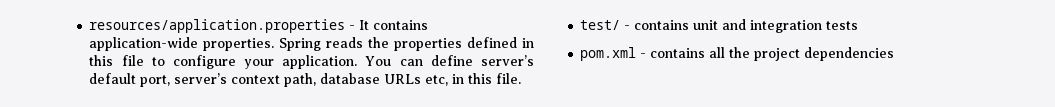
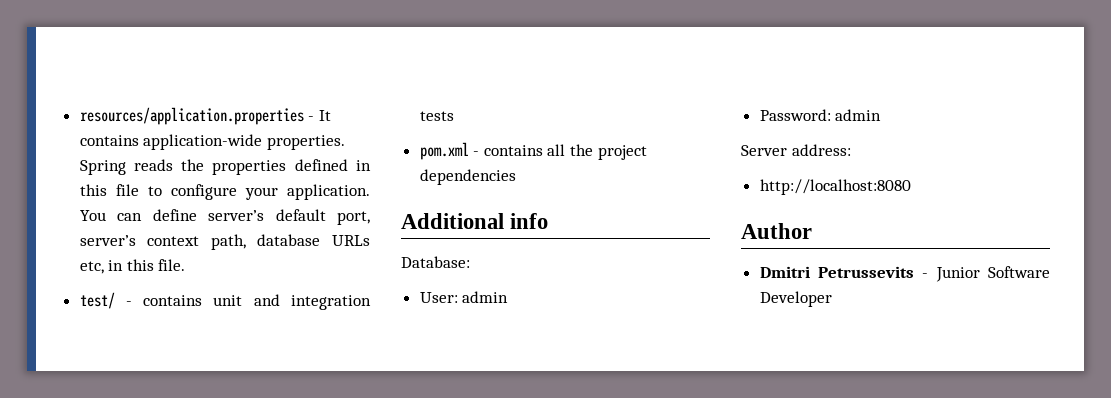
+ Additional info
+ Database:
+ User: admin
+ Password: admin
+ Server address:
+ http://localhost:8080
+ Author
+ Dmitri Petrussevits - Junior Software Developer

